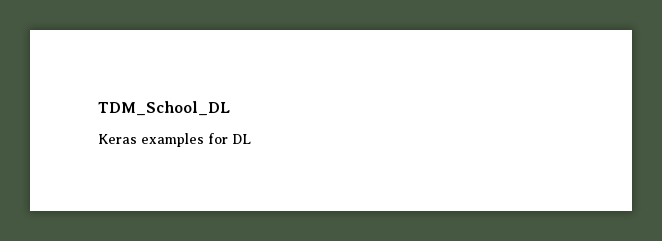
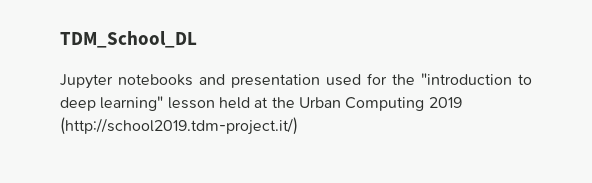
- Keras examples for DL
+ Jupyter notebooks and presentation used for the "introduction to deep learning" lesson held at the Urban Computing 2019 (http://school2019.tdm-project.it/)

